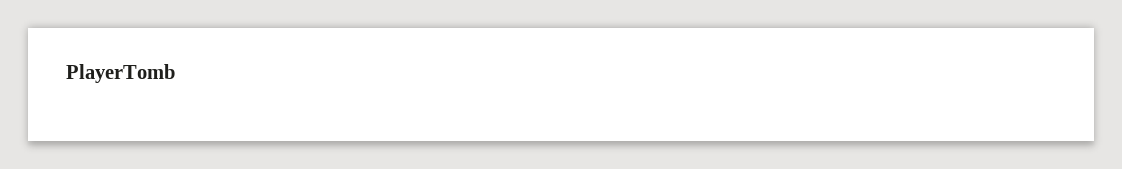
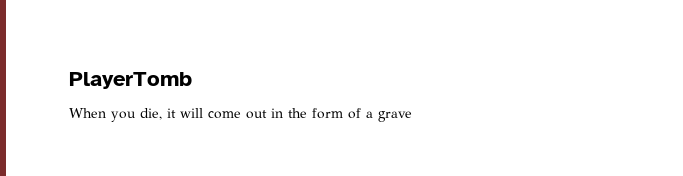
+ When you die, it will come out in the form of a grave

